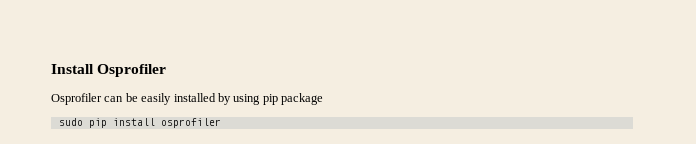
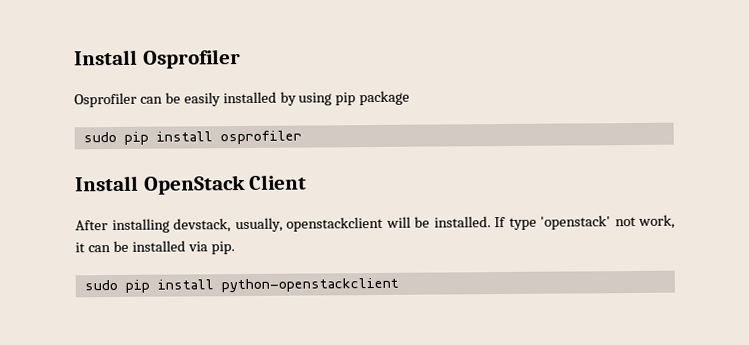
+ Install OpenStack Client
+ After installing devstack, usually, openstackclient will be installed. If type 'openstack' not work, it can be installed via pip.
+ sudo pip install python-openstackclient

